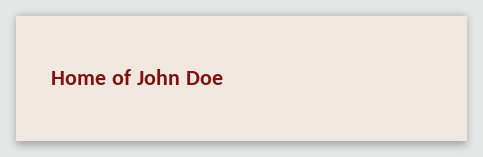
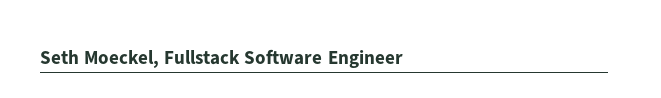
- Home of John Doe
+ Seth Moeckel, Fullstack Software Engineer

